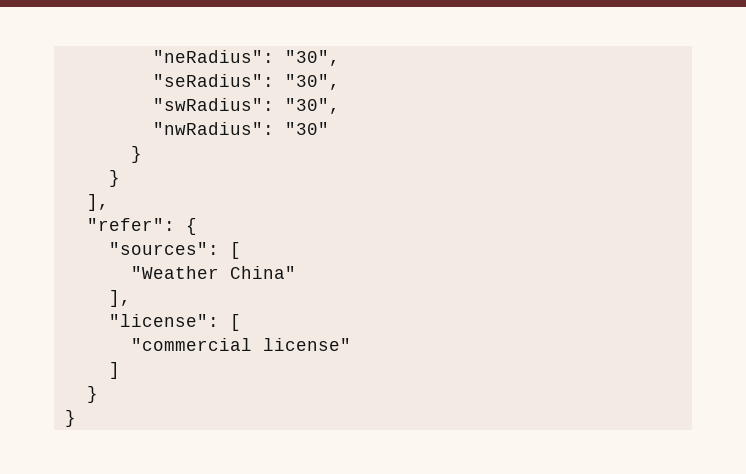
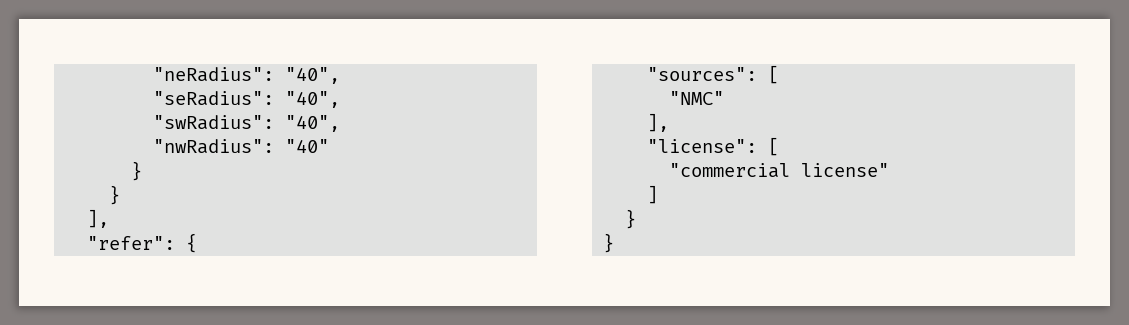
- "neRadius": "30",
+ "neRadius": "40",
- "seRadius": "30",
+ "seRadius": "40",
- "swRadius": "30",
+ "swRadius": "40",
- "nwRadius": "30"
+ "nwRadius": "40"
- "Weather China"
+ "NMC"

